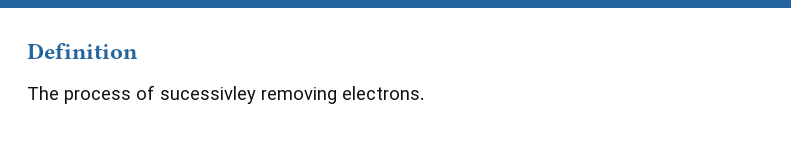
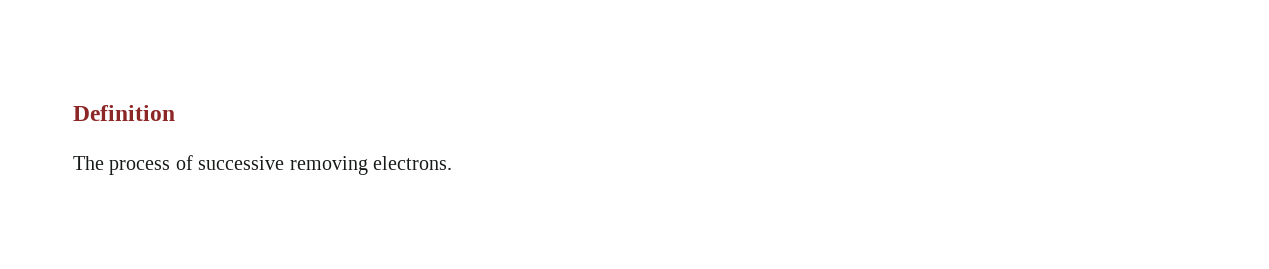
- The process of sucessivley removing electrons.
+ The process of successive removing electrons.

